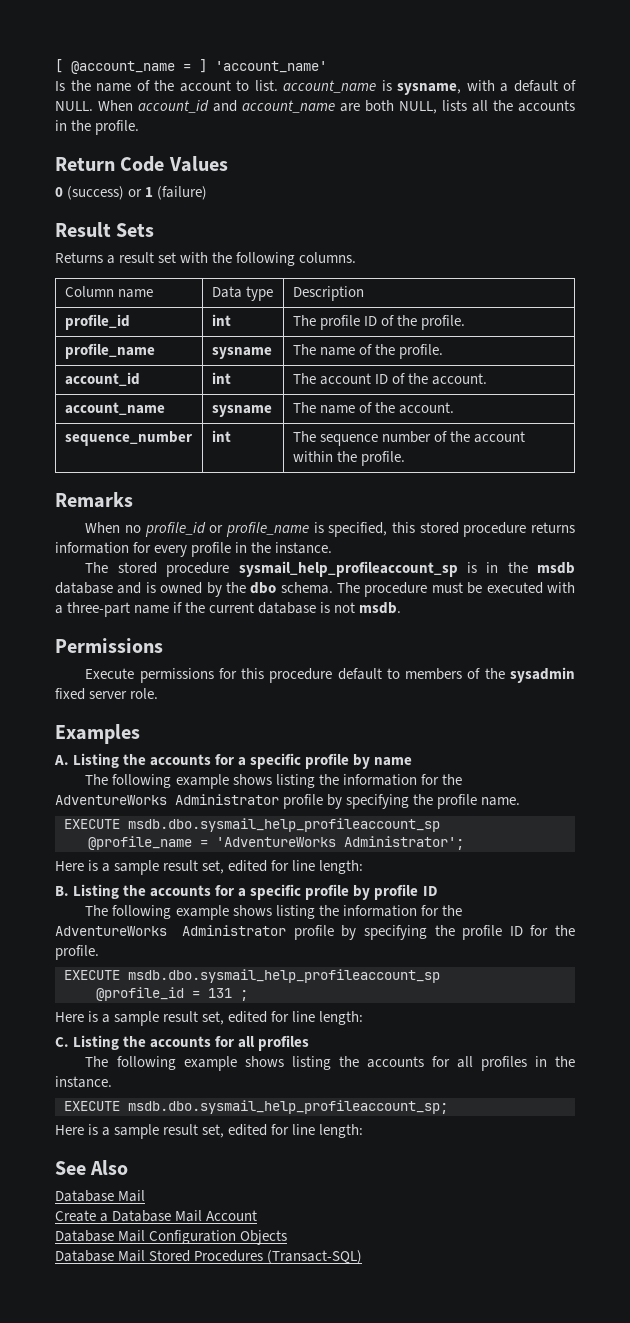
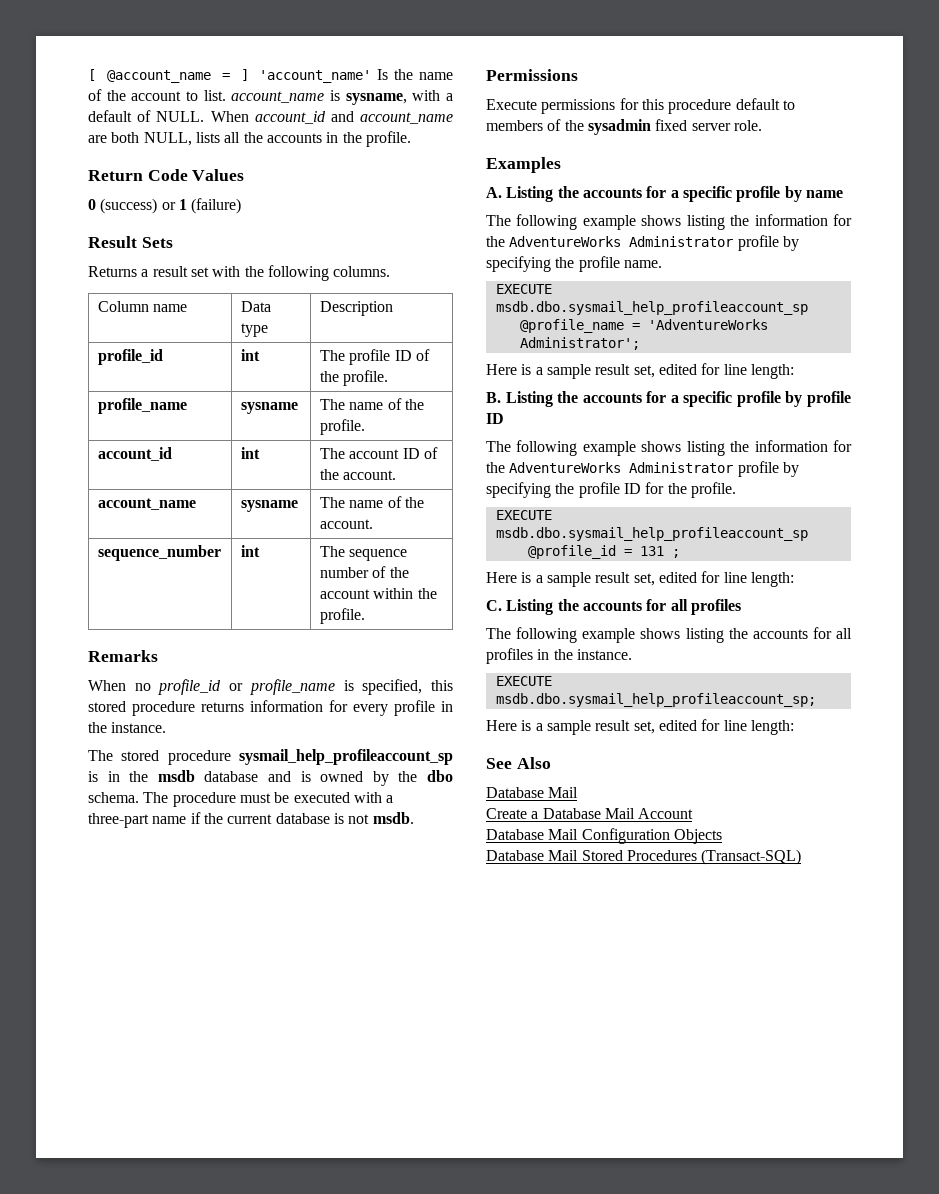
- [ @account_name = ] 'account_name'
- Is the name of the account to list. account_name is sysname, with a default of NULL.
+ [ @account_name = ] 'account_name' Is the name of the account to list. account_name is sysname, with a default of NULL.

